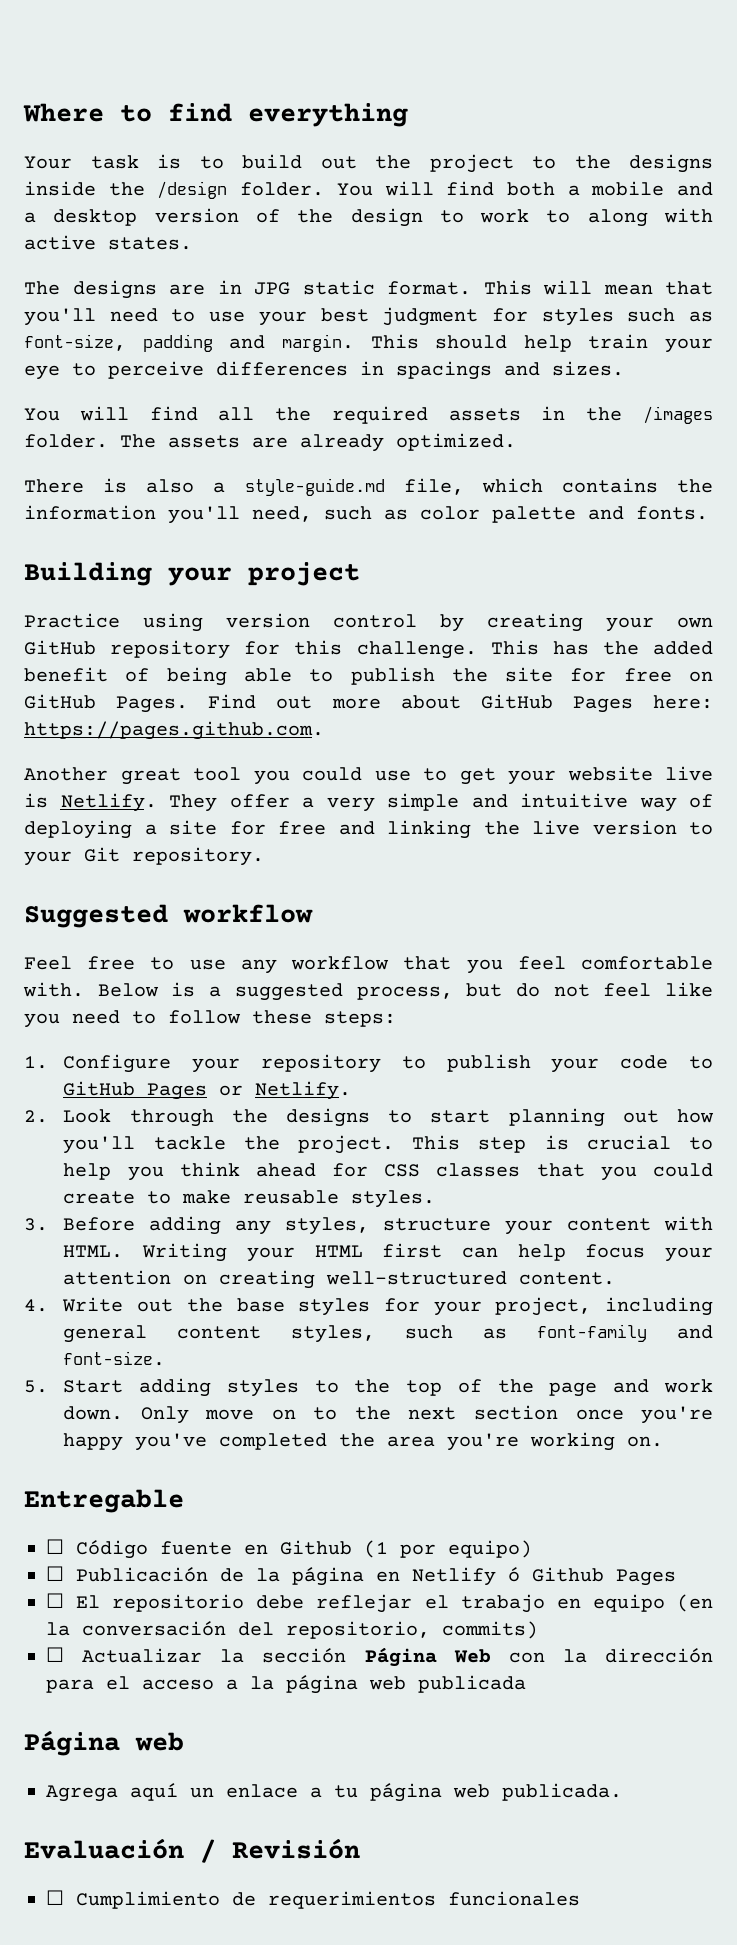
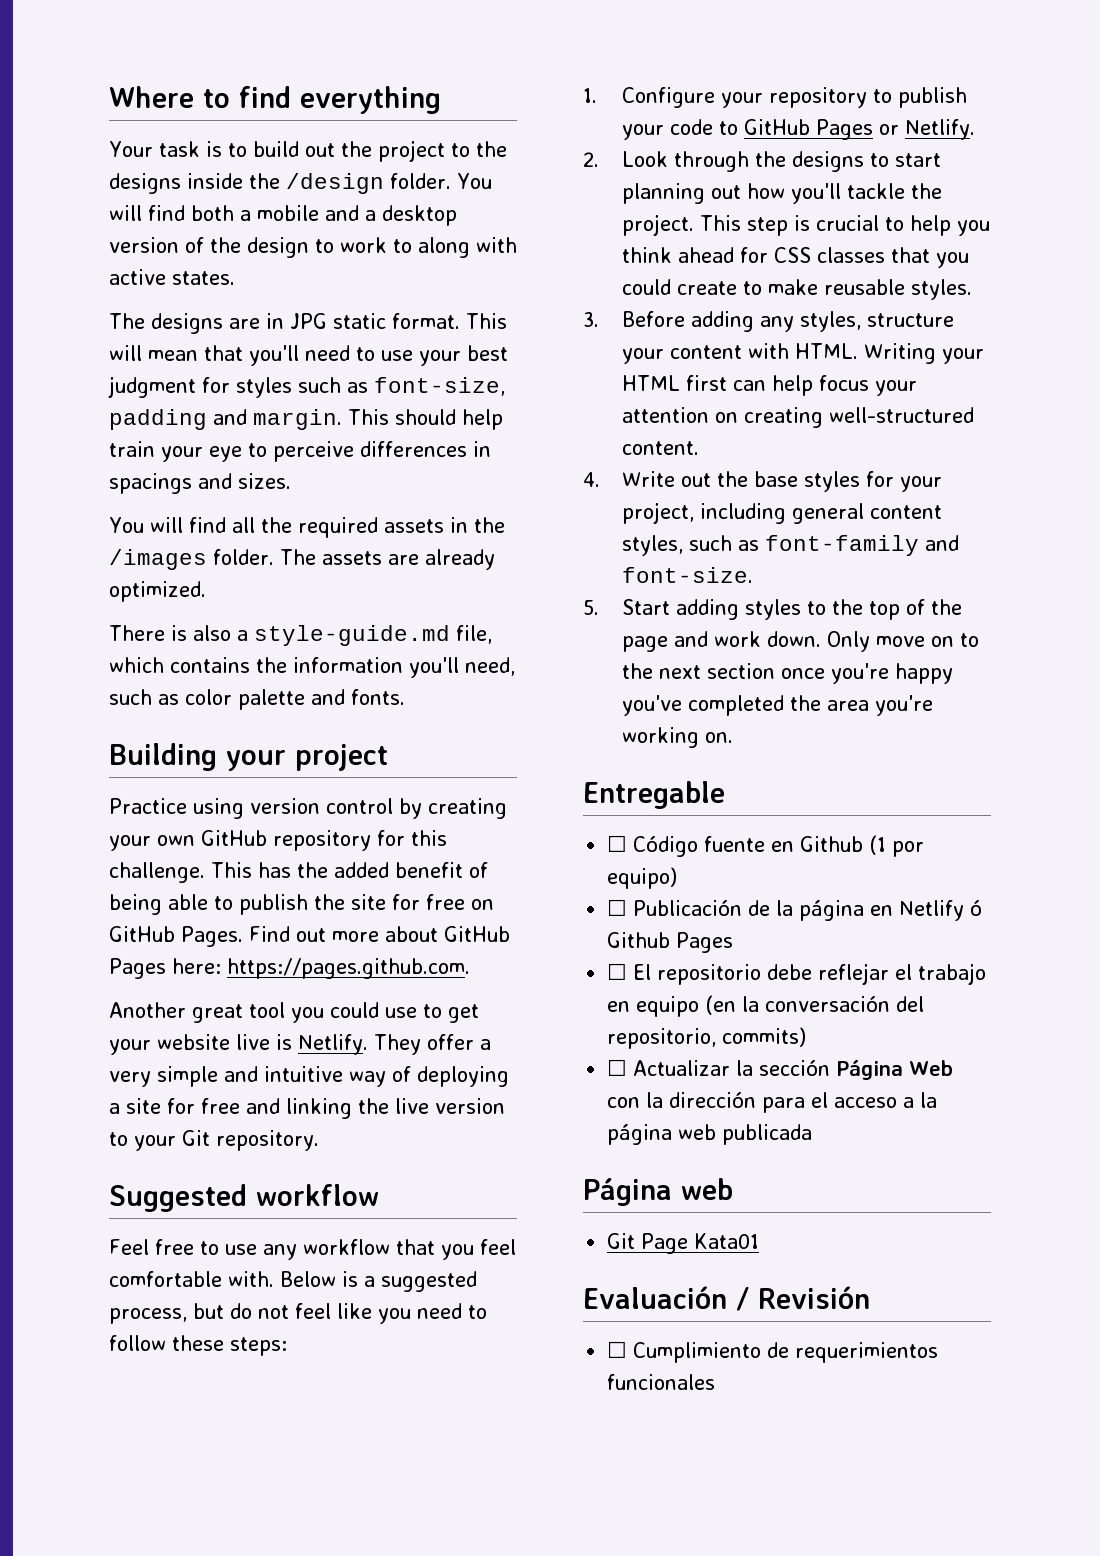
- Agrega aquí un enlace a tu página web publicada.
+ Git Page Kata01

